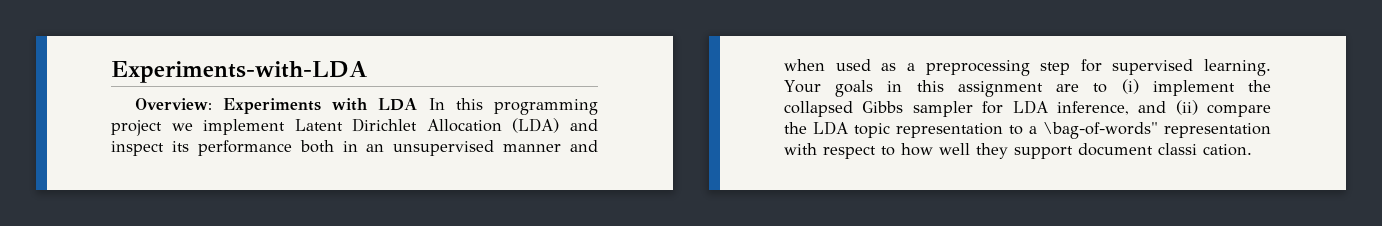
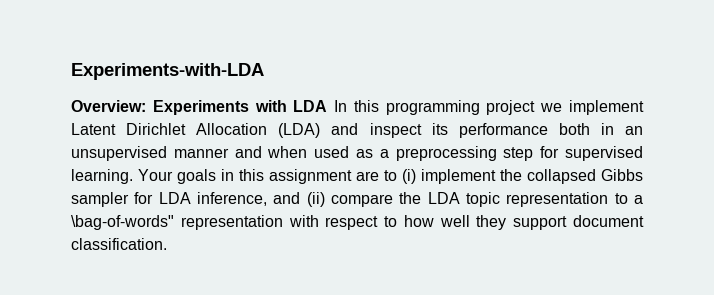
- Your goals in this assignment are to (i) implement the collapsed Gibbs sampler for LDA inference, and (ii) compare the LDA topic representation to a \bag-of-words" representation with respect to how well they support document classi cation.
+ Your goals in this assignment are to (i) implement the collapsed Gibbs sampler for LDA inference, and (ii) compare the LDA topic representation to a \bag-of-words" representation with respect to how well they support document classification.

